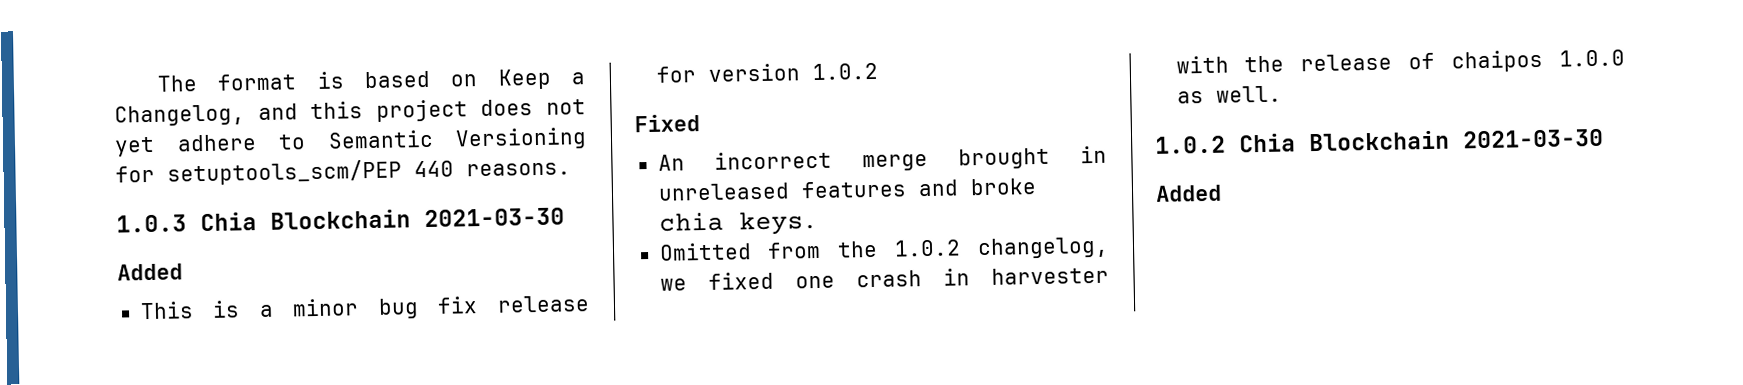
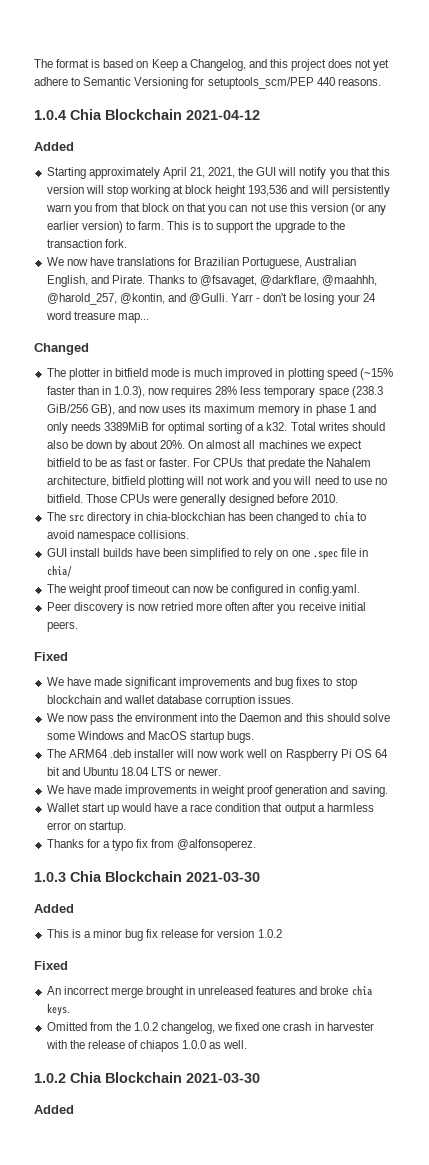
+ 1.0.4 Chia Blockchain 2021-04-12
+ Added
+ Starting approximately April 21, 2021, the GUI will notify you that this version will stop working at block height 193,536 and will persistently warn you from that block on that you can not use this version (or any earlier version) to farm. This is to support the upgrade to the transaction fork.
+ We now have translations for Brazilian Portuguese, Australian English, and Pirate. Thanks to @fsavaget, @darkflare, @maahhh, @harold_257, @kontin, and @Gulli. Yarr - don't be losing your 24 word treasure map...
+ Changed
+ The plotter in bitfield mode is much improved in plotting speed (~15% faster than in 1.0.3), now requires 28% less temporary space (238.3 GiB/256 GB), and now uses its maximum memory in phase 1 and only needs 3389MiB for optimal sorting of a k32. Total writes should also be down by about 20%. On almost all machines we expect bitfield to be as fast or faster. For CPUs that predate the Nahalem architecture, bitfield plotting will not work and you will need to use no bitfield. Those CPUs were generally designed before 2010.
+ The src directory in chia-blockchian has been changed to chia to avoid namespace collisions.
+ GUI install builds have been simplified to rely on one .spec file in chia/
+ The weight proof timeout can now be configured in config.yaml.
+ Peer discovery is now retried more often after you receive initial peers.
+ Fixed
+ We have made significant improvements and bug fixes to stop blockchain and wallet database corruption issues.
+ We now pass the environment into the Daemon and this should solve some Windows and MacOS startup bugs.
+ The ARM64 .deb installer will now work well on Raspberry Pi OS 64 bit and Ubuntu 18.04 LTS or newer.
+ We have made improvements in weight proof generation and saving.
+ Wallet start up would have a race condition that output a harmless error on startup.
+ Thanks for a typo fix from @alfonsoperez.
- Omitted from the 1.0.2 changelog, we fixed one crash in harvester with the release of chaipos 1.0.0 as well.
+ Omitted from the 1.0.2 changelog, we fixed one crash in harvester with the release of chiapos 1.0.0 as well.

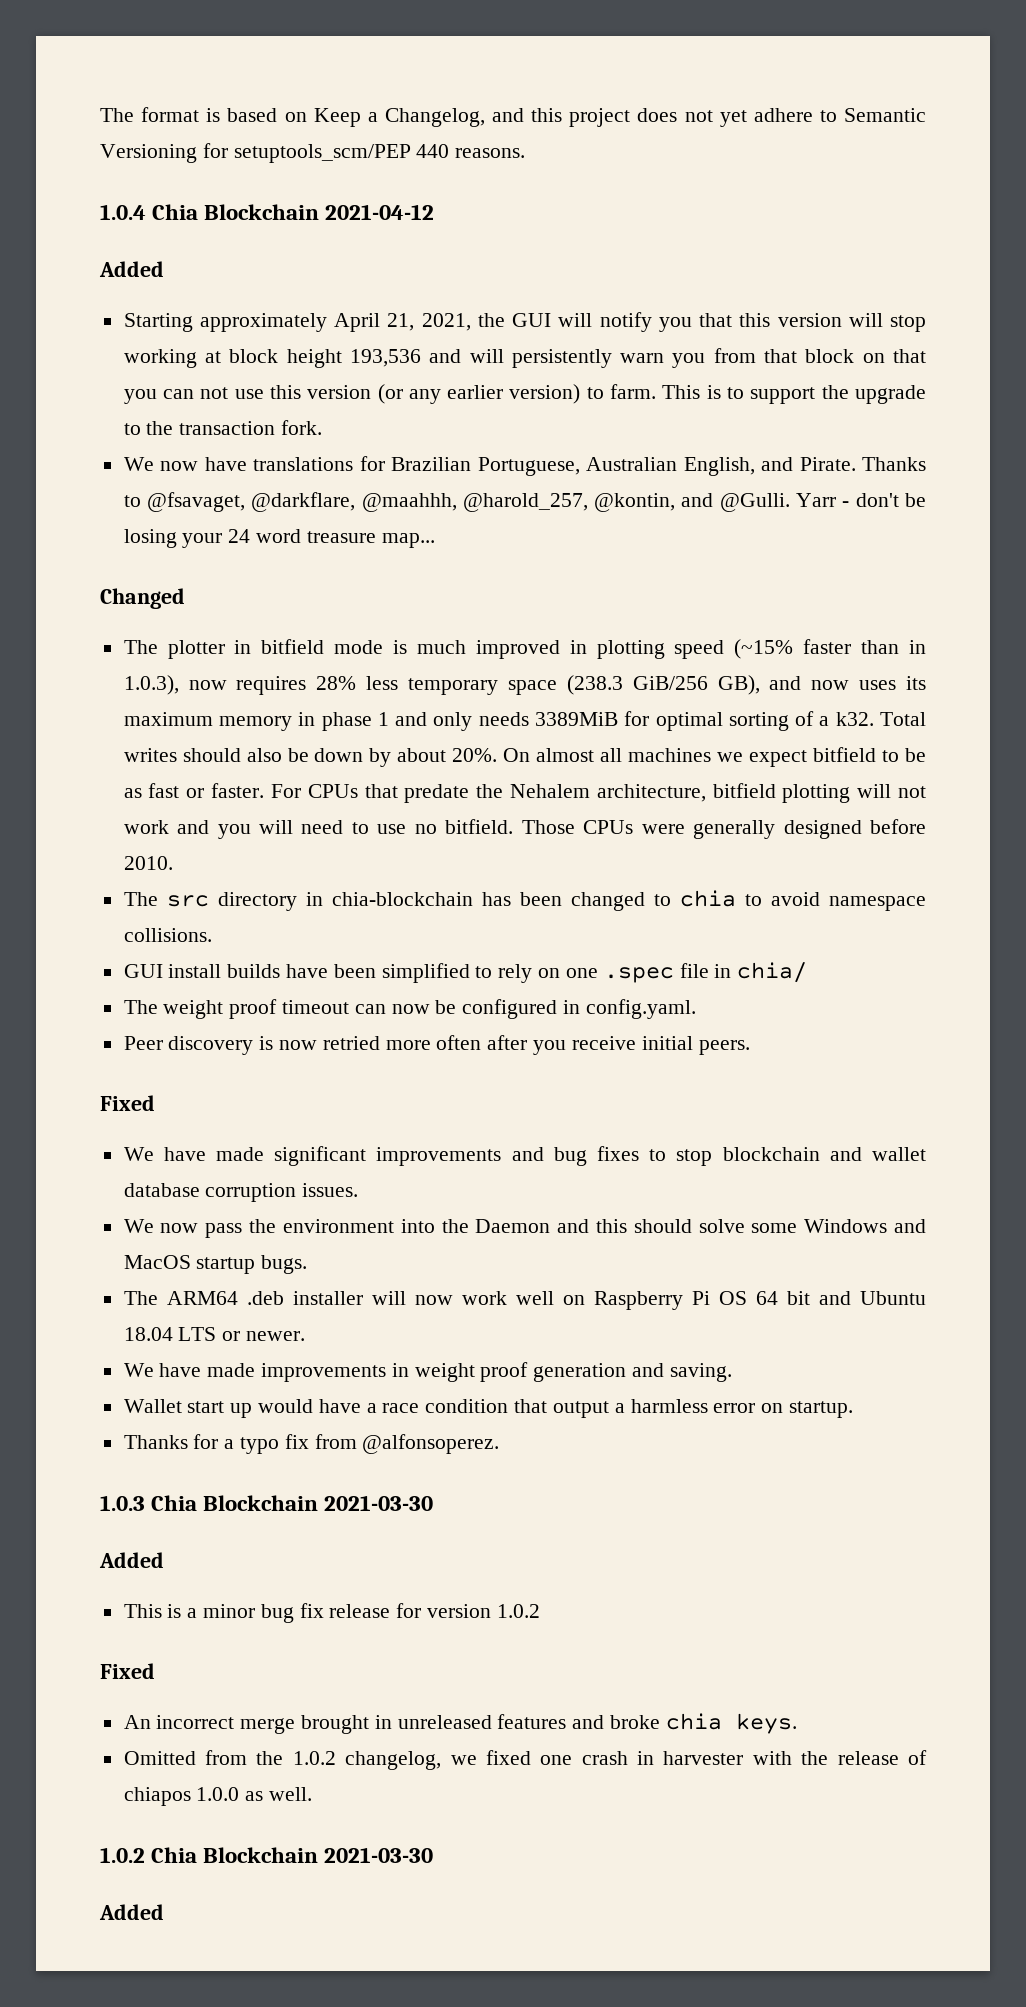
- For CPUs that predate the Nahalem architecture, bitfield plotting will not work and you will need to use no bitfield.
+ For CPUs that predate the Nehalem architecture, bitfield plotting will not work and you will need to use no bitfield.
- The src directory in chia-blockchian has been changed to chia to avoid namespace collisions.
+ The src directory in chia-blockchain has been changed to chia to avoid namespace collisions.

